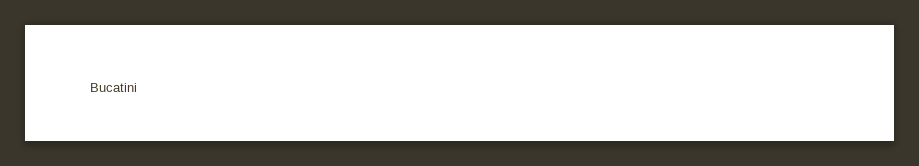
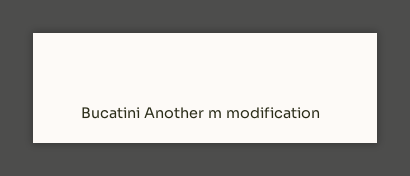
- Bucatini
+ Bucatini Another m modification

